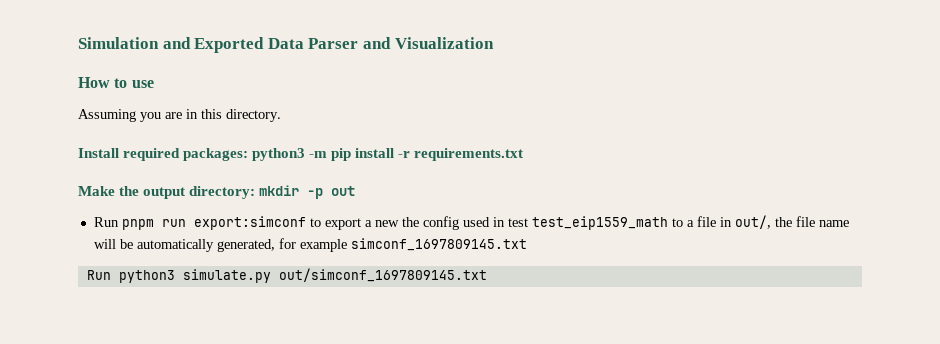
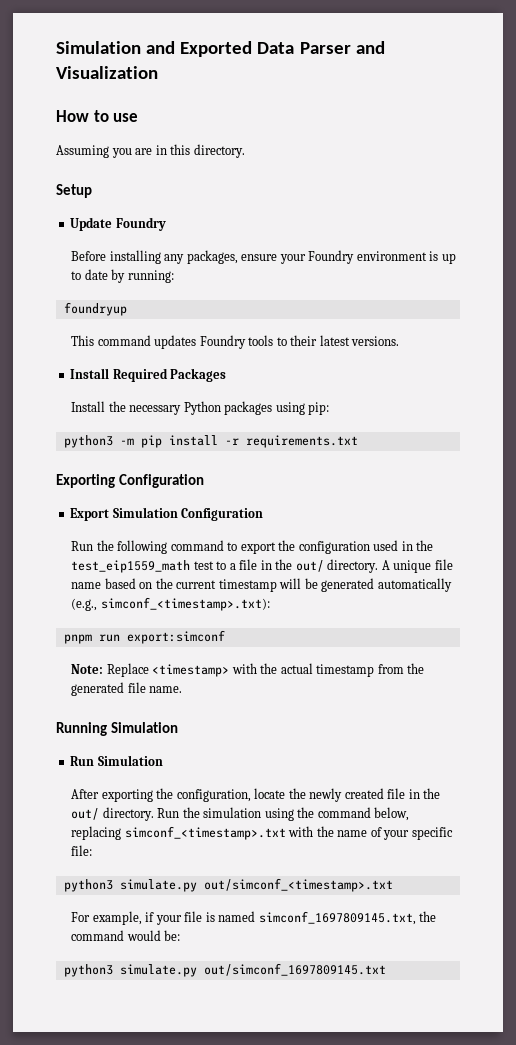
- Install required packages: python3 -m pip install -r requirements.txt
+ Setup
+ Update Foundry
+ Before installing any packages, ensure your Foundry environment is up to date by running:
+ foundryup
+ This command updates Foundry tools to their latest versions.
+ Install Required Packages
+ Install the necessary Python packages using pip:
+ python3 -m pip install -r requirements.txt
- Make the output directory: mkdir -p out
- Run pnpm run export:simconf to export a new the config used in test test_eip1559_math to a file in out/, the file name will be automatically generated, for example simconf_1697809145.txt
- Run python3 simulate.py out/simconf_1697809145.txt
+ Exporting Configuration
+ Export Simulation Configuration
+ Run the following command to export the configuration used in the test_eip1559_math test to a file in the out/ directory. A unique file name based on the current timestamp will be generated automatically (e.g., simconf_<timestamp>.txt):
+ pnpm run export:simconf
+ Note: Replace <timestamp> with the actual timestamp from the generated file name.
+ Running Simulation
+ Run Simulation
+ After exporting the configuration, locate the newly created file in the out/ directory. Run the simulation using the command below, replacing simconf_<timestamp>.txt with the name of your specific file:
+ python3 simulate.py out/simconf_<timestamp>.txt
+ For example, if your file is named simconf_1697809145.txt, the command would be:
+ python3 simulate.py out/simconf_1697809145.txt

